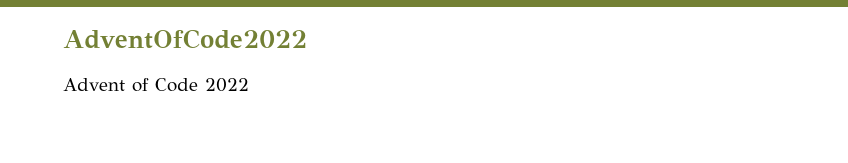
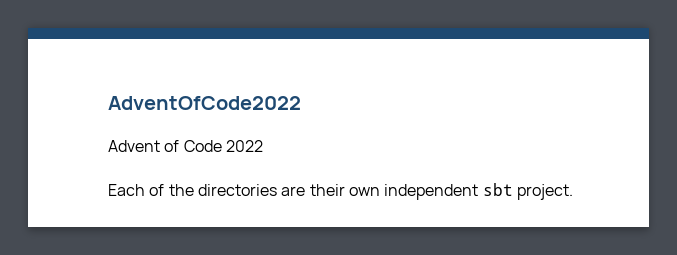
+ Each of the directories are their own independent sbt project.

